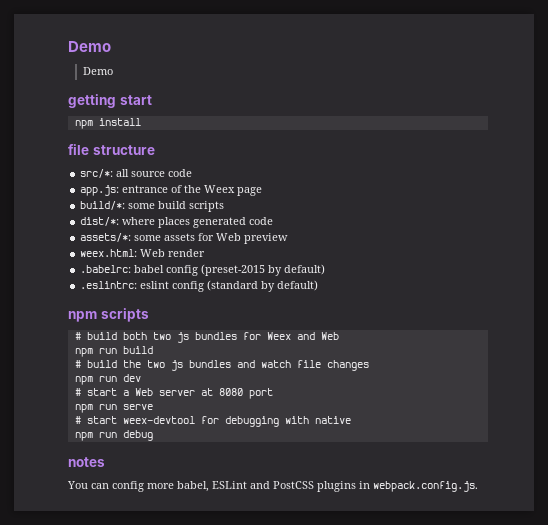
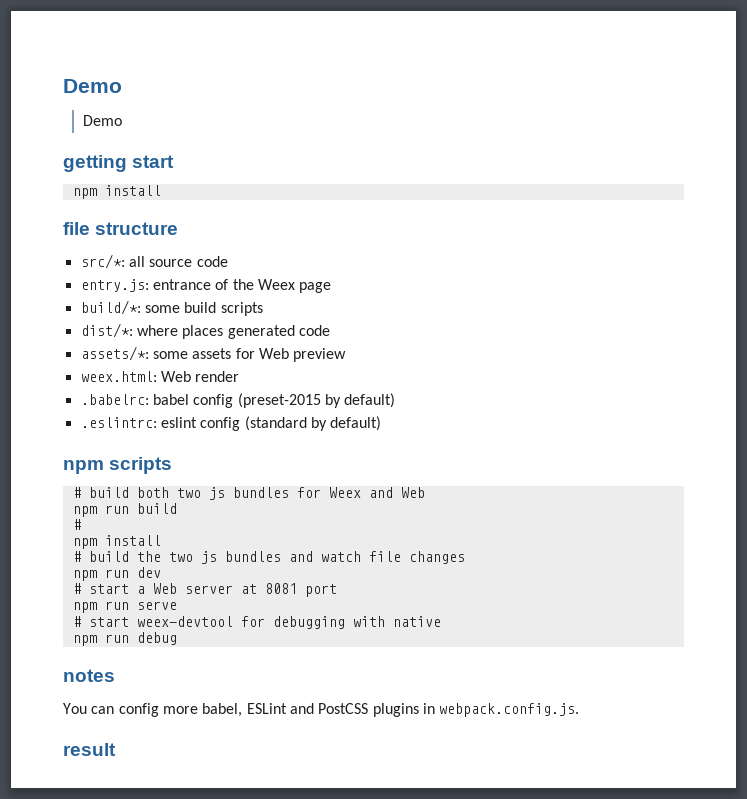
- app.js: entrance of the Weex page
+ entry.js: entrance of the Weex page
  npm run build
+ #
+ npm install
- # start a Web server at 8080 port
+ # start a Web server at 8081 port
+ result

